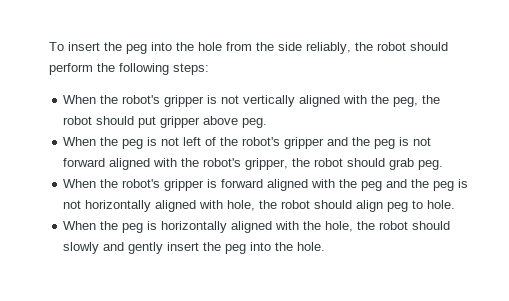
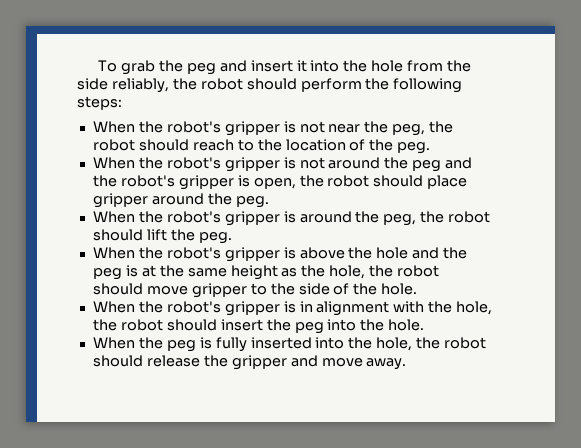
- To insert the peg into the hole from the side reliably, the robot should perform the following steps:
+ To grab the peg and insert it into the hole from the side reliably, the robot should perform the following steps:
- When the robot's gripper is not vertically aligned with the peg, the robot should put gripper above peg.
- When the peg is not left of the robot's gripper and the peg is not forward aligned with the robot's gripper, the robot should grab peg.
- When the robot's gripper is forward aligned with the peg and the peg is not horizontally aligned with hole, the robot should align peg to hole.
+ When the robot's gripper is not near the peg, the robot should reach to the location of the peg.
+ When the robot's gripper is not around the peg and the robot's gripper is open, the robot should place gripper around the peg.
+ When the robot's gripper is around the peg, the robot should lift the peg.
+ When the robot's gripper is above the hole and the peg is at the same height as the hole, the robot should move gripper to the side of the hole.
+ When the robot's gripper is in alignment with the hole, the robot should insert the peg into the hole.
- When the peg is horizontally aligned with the hole, the robot should slowly and gently insert the peg into the hole.
+ When the peg is fully inserted into the hole, the robot should release the gripper and move away.

